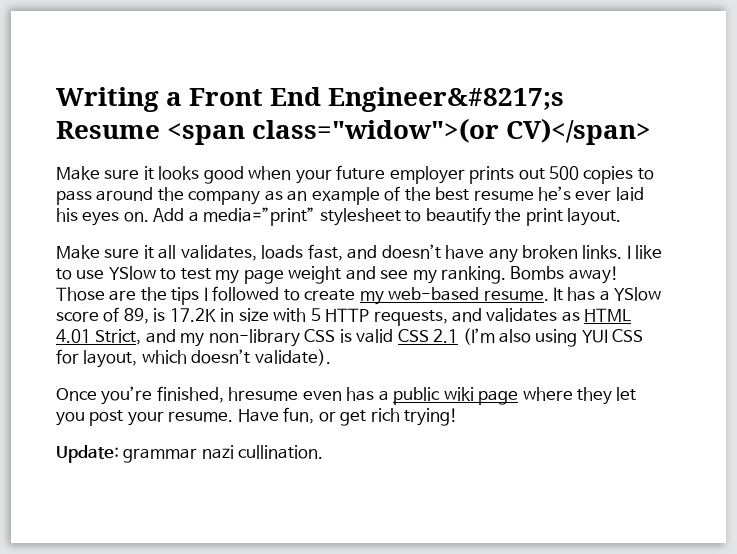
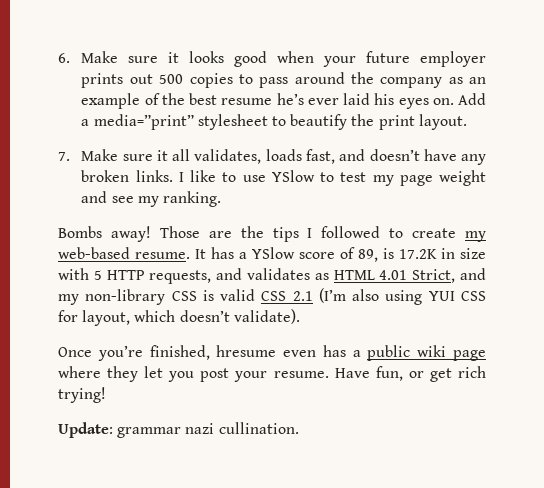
- Writing a Front End Engineer&#8217;s Resume <span class="widow">(or CV)</span>
- Make sure it looks good when your future employer prints out 500 copies to pass around the company as an example of the best resume he’s ever laid his eyes on.
+ 6. Make sure it looks good when your future employer prints out 500 copies to pass around the company as an example of the best resume he’s ever laid his eyes on.
- Make sure it all validates, loads fast, and doesn’t have any broken links.
+ 7. Make sure it all validates, loads fast, and doesn’t have any broken links.
- I like to use YSlow to test my page weight and see my ranking. Bombs away!
+ I like to use YSlow to test my page weight and see my ranking.
+ Bombs away!

